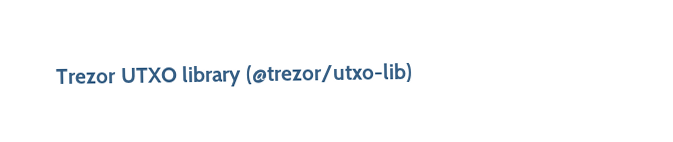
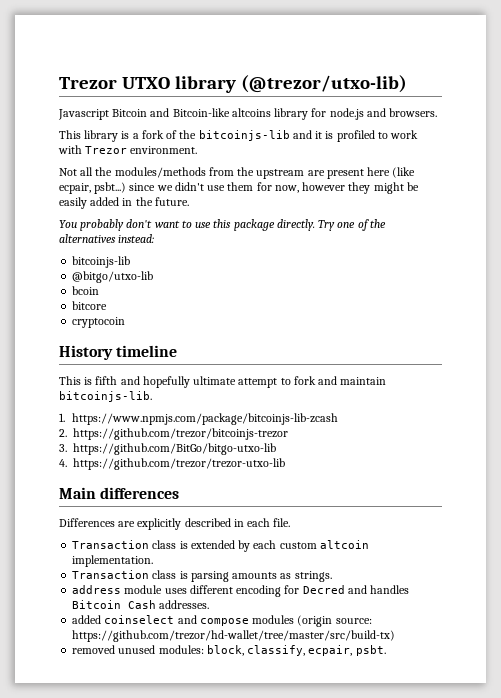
+ Javascript Bitcoin and Bitcoin-like altcoins library for node.js and browsers.
+ This library is a fork of the bitcoinjs-lib and it is profiled to work with Trezor environment.
+ Not all the modules/methods from the upstream are present here (like ecpair, psbt...) since we didn't use them for now, however they might be easily added in the future.
+ You probably don't want to use this package directly. Try one of the alternatives instead:
+ bitcoinjs-lib
+ @bitgo/utxo-lib
+ bcoin
+ bitcore
+ cryptocoin
+ History timeline
+ This is fifth and hopefully ultimate attempt to fork and maintain bitcoinjs-lib.
+ 1. https://www.npmjs.com/package/bitcoinjs-lib-zcash
+ 2. https://github.com/trezor/bitcoinjs-trezor
+ 3. https://github.com/BitGo/bitgo-utxo-lib
+ 4. https://github.com/trezor/trezor-utxo-lib
+ Main differences
+ Differences are explicitly described in each file.
+ Transaction class is extended by each custom altcoin implementation.
+ Transaction class is parsing amounts as strings.
+ address module uses different encoding for Decred and handles Bitcoin Cash addresses.
+ added coinselect and compose modules (origin source: https://github.com/trezor/hd-wallet/tree/master/src/build-tx)
+ removed unused modules: block, classify, ecpair, psbt.

